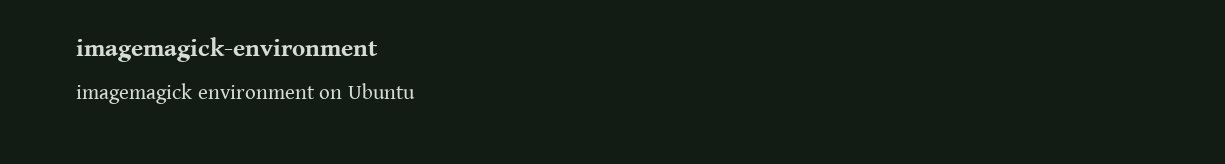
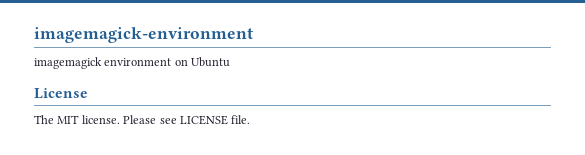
+ License
+ The MIT license. Please see LICENSE file.

